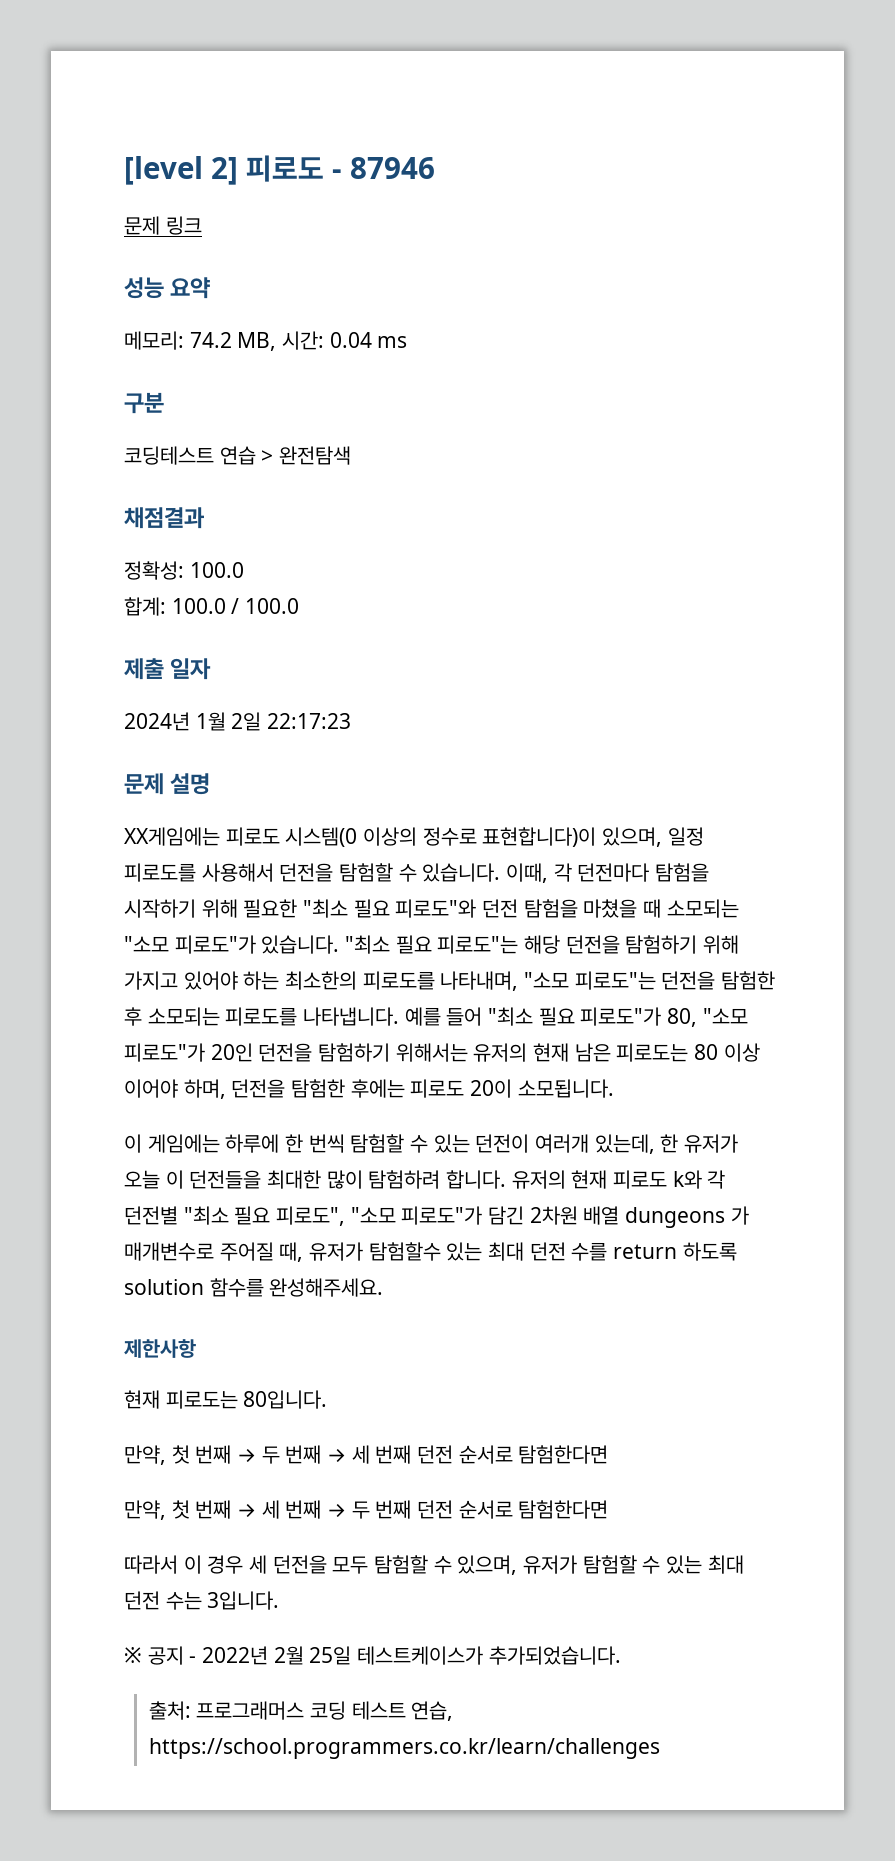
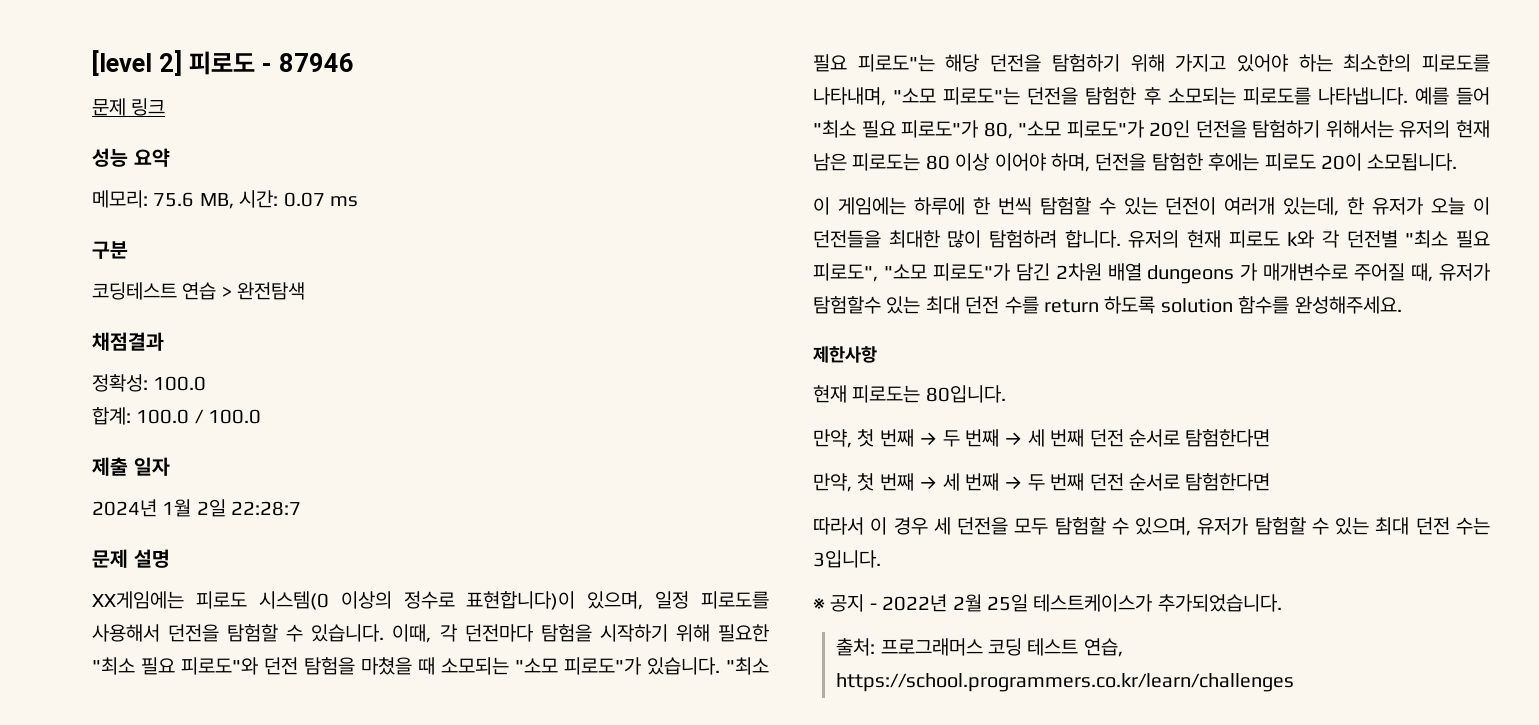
- 메모리: 74.2 MB, 시간: 0.04 ms
+ 메모리: 75.6 MB, 시간: 0.07 ms
- 2024년 1월 2일 22:17:23
+ 2024년 1월 2일 22:28:7

